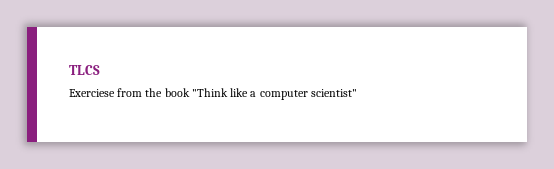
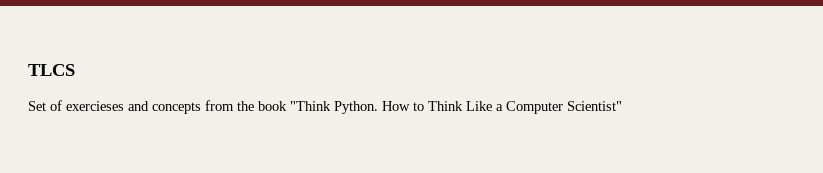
- Exerciese from the book "Think like a computer scientist"
+ Set of exercieses and concepts from the book "Think Python. How to Think Like a Computer Scientist"

